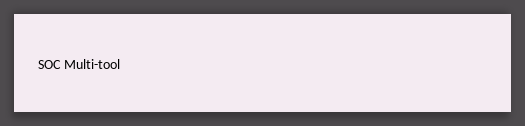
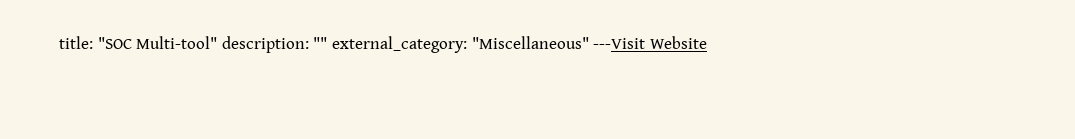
- SOC Multi-tool
+ title: "SOC Multi-tool" description: "" external_category: "Miscellaneous" ---Visit Website

